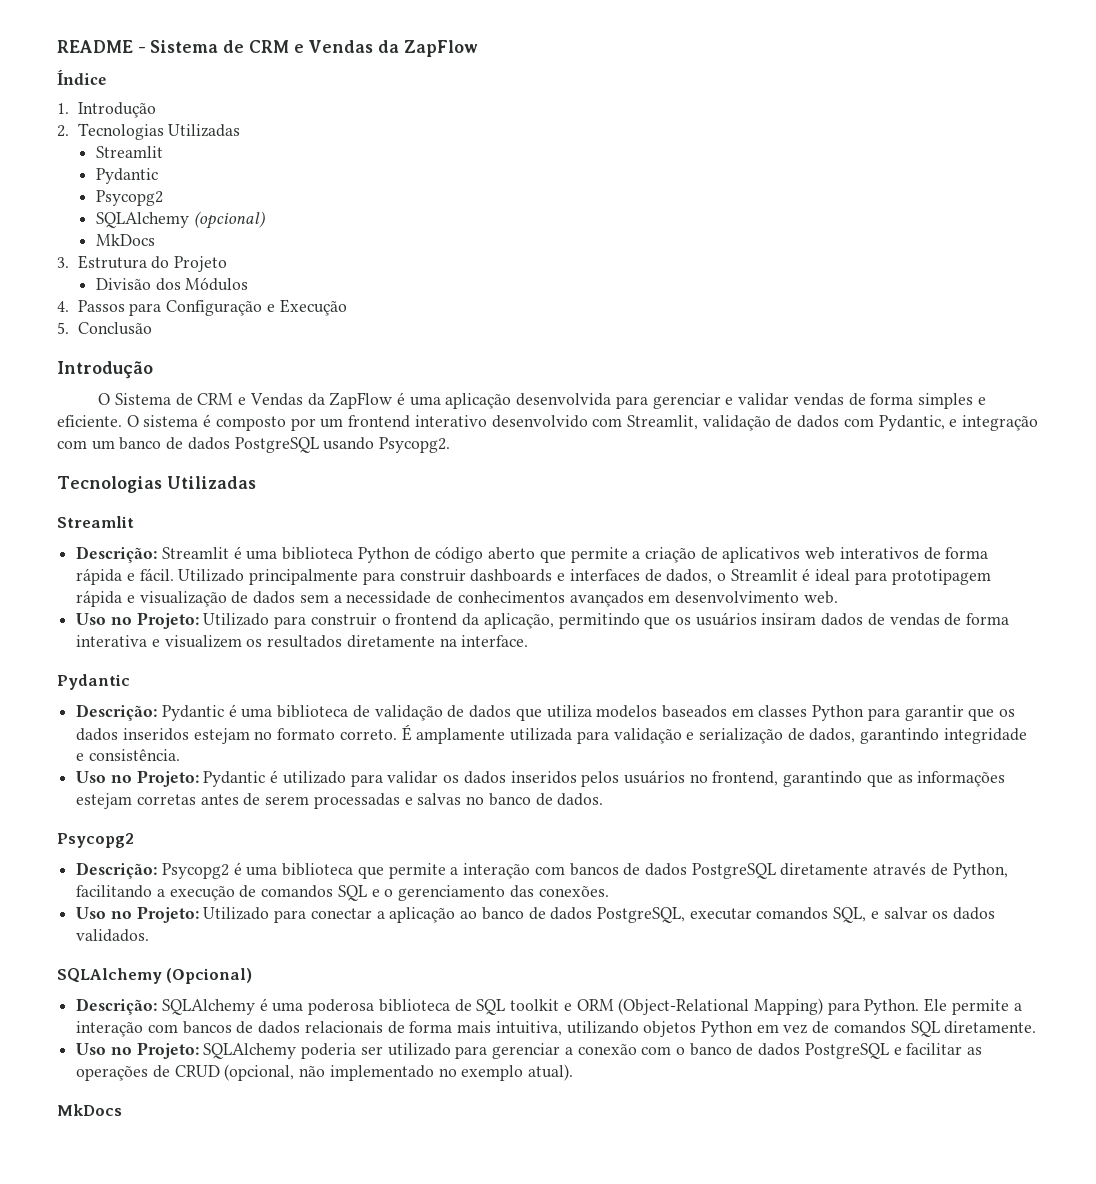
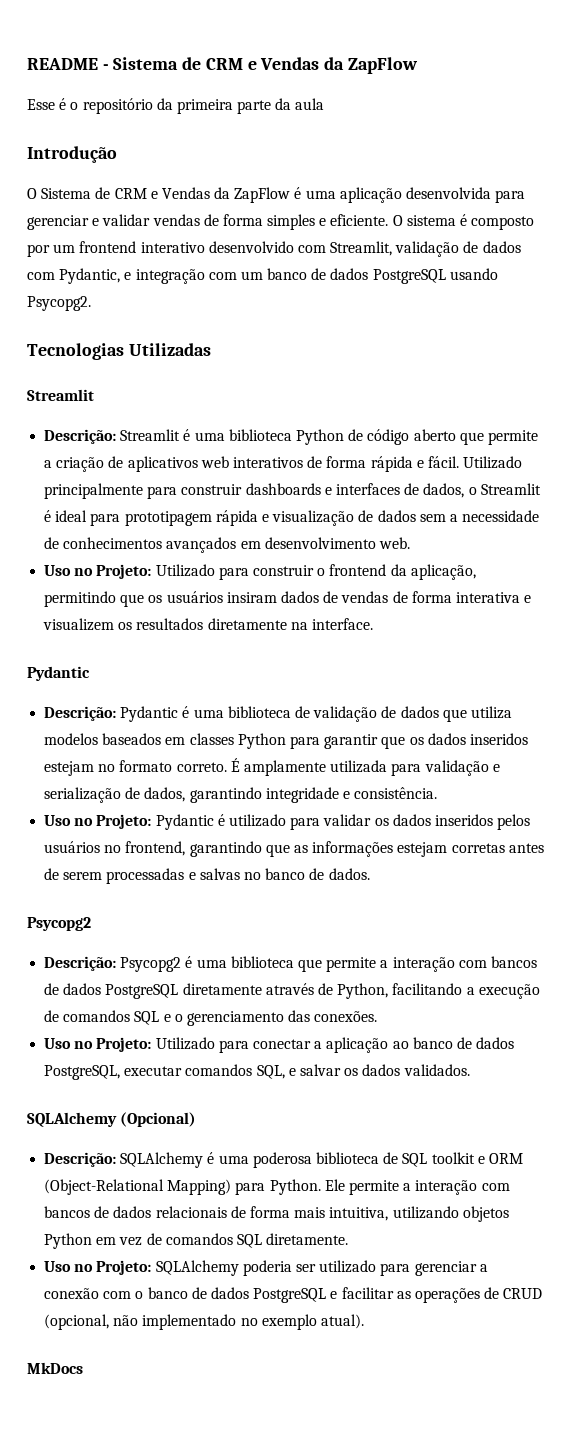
- Índice
- 1. Introdução
- 2. Tecnologias Utilizadas
- Streamlit
- Pydantic
- Psycopg2
- SQLAlchemy (opcional)
- MkDocs
- 3. Estrutura do Projeto
- Divisão dos Módulos
- 4. Passos para Configuração e Execução
- 5. Conclusão
+ Esse é o repositório da primeira parte da aula

